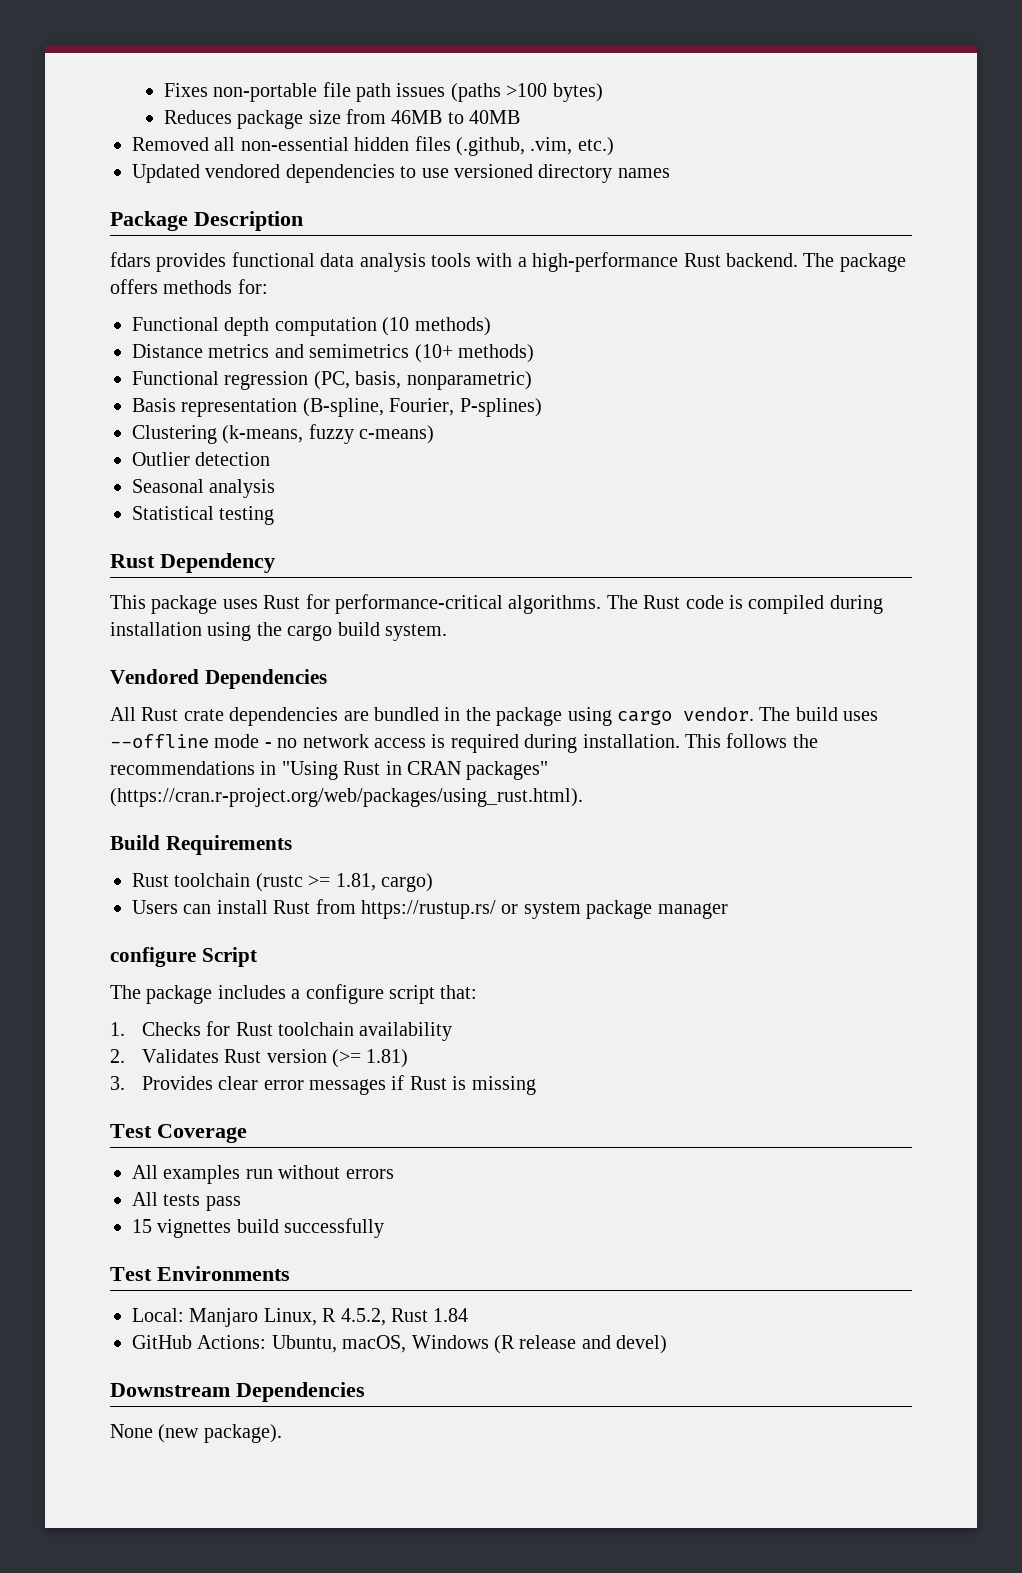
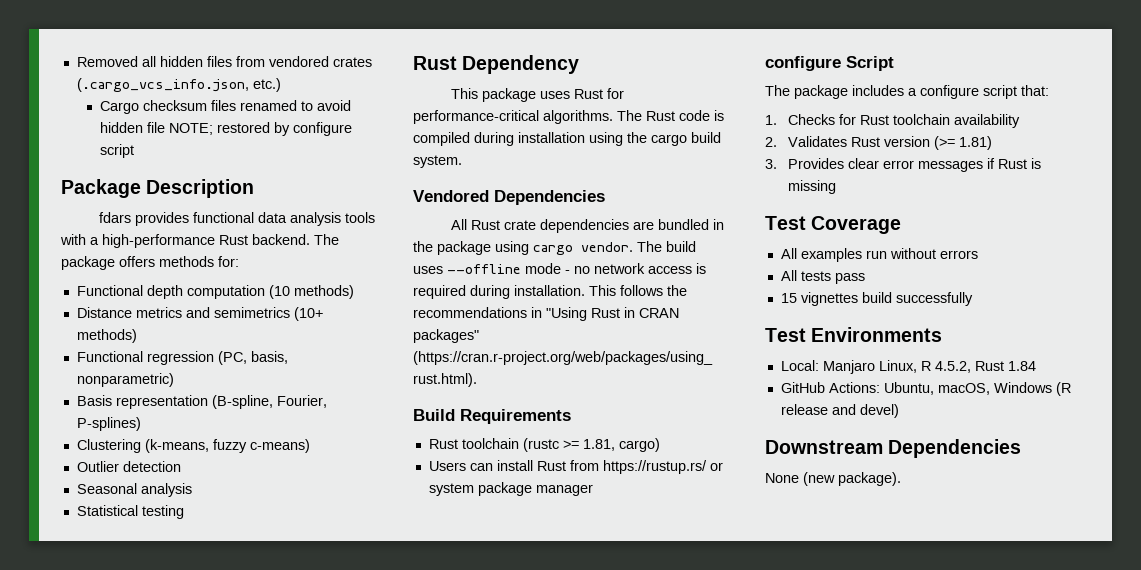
- Fixes non-portable file path issues (paths >100 bytes)
- Reduces package size from 46MB to 40MB
- Removed all non-essential hidden files (.github, .vim, etc.)
- Updated vendored dependencies to use versioned directory names
+ Removed all hidden files from vendored crates (.cargo_vcs_info.json, etc.)
+ Cargo checksum files renamed to avoid hidden file NOTE; restored by configure script

